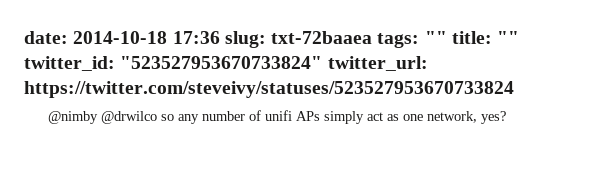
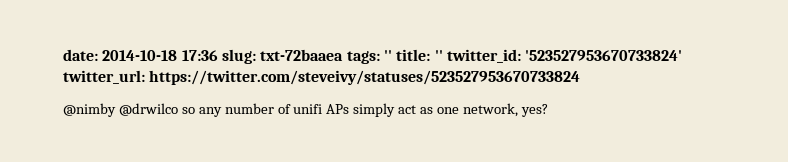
- date: 2014-10-18 17:36 slug: txt-72baaea tags: "" title: "" twitter_id: "523527953670733824" twitter_url: https://twitter.com/steveivy/statuses/523527953670733824
+ date: 2014-10-18 17:36 slug: txt-72baaea tags: '' title: '' twitter_id: '523527953670733824' twitter_url: https://twitter.com/steveivy/statuses/523527953670733824

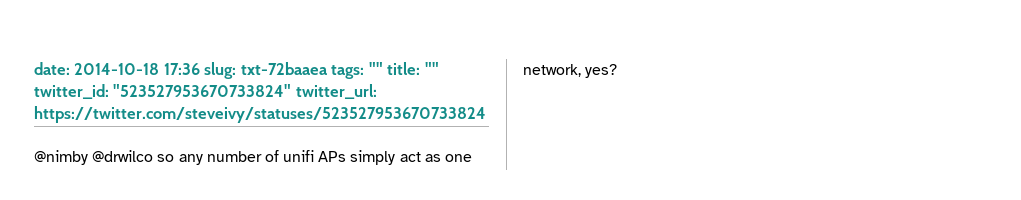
- date: 2014-10-18 17:36 slug: txt-72baaea tags: '' title: '' twitter_id: '523527953670733824' twitter_url: https://twitter.com/steveivy/statuses/523527953670733824
+ date: 2014-10-18 17:36 slug: txt-72baaea tags: "" title: "" twitter_id: "523527953670733824" twitter_url: https://twitter.com/steveivy/statuses/523527953670733824

